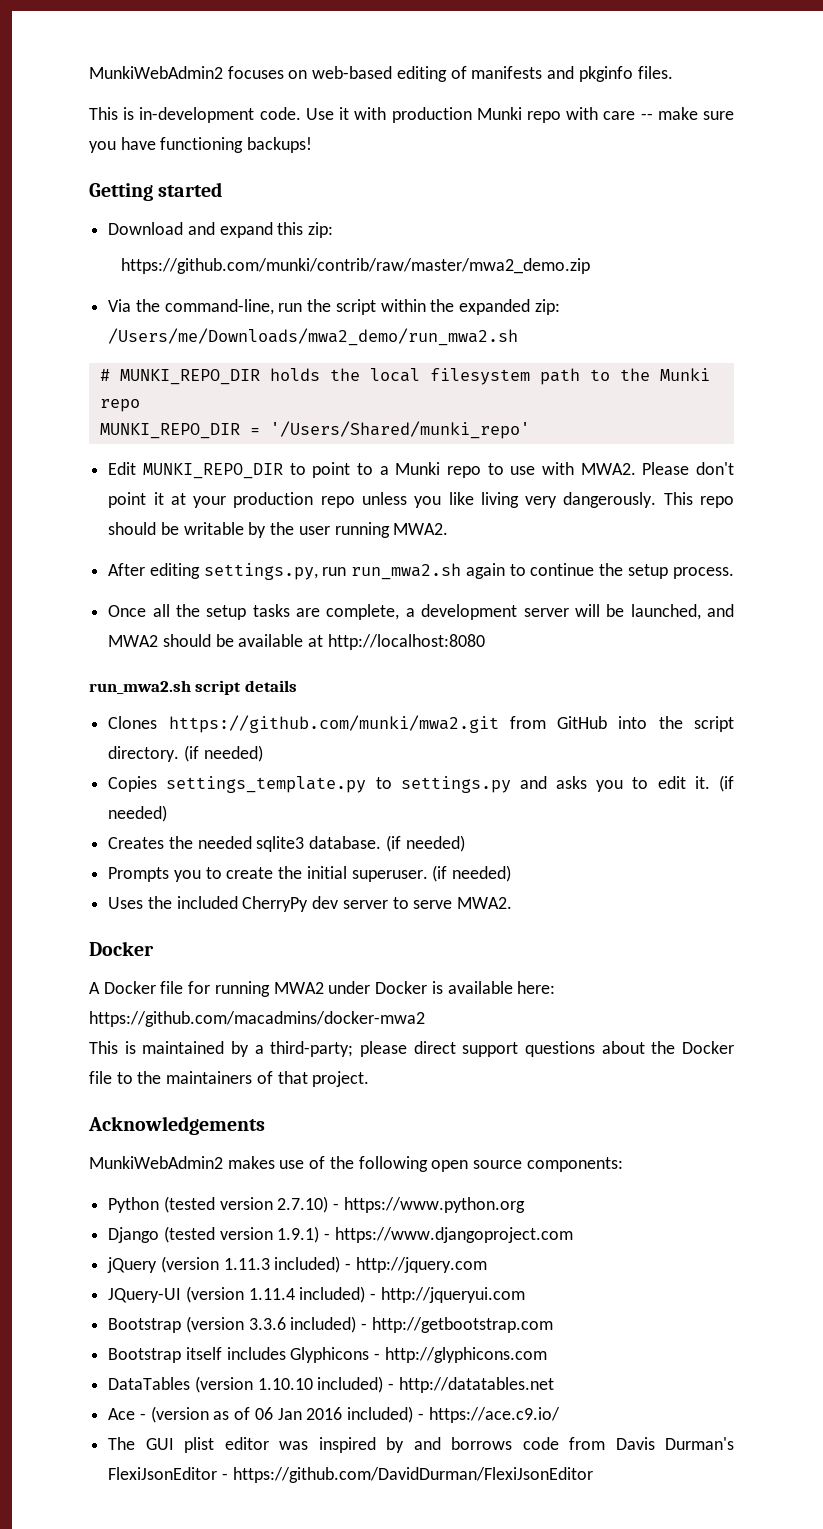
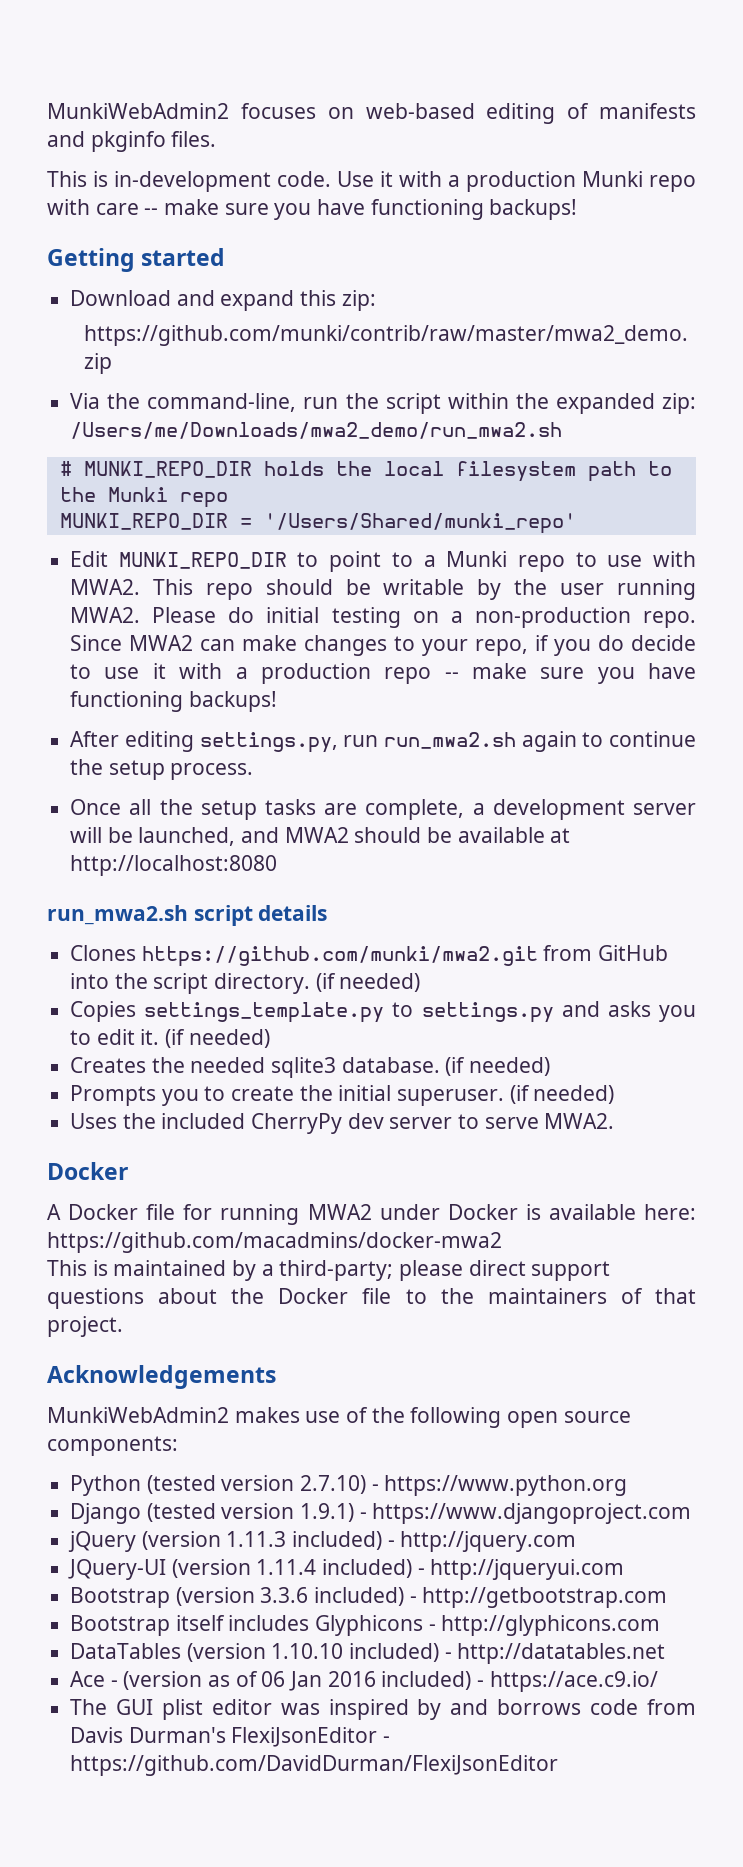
- Use it with production Munki repo with care -- make sure you have functioning backups!
+ Use it with a production Munki repo with care -- make sure you have functioning backups!
- Please don't point it at your production repo unless you like living very dangerously.
+ Please do initial testing on a non-production repo. Since MWA2 can make changes to your repo, if you do decide to use it with a production repo -- make sure you have functioning backups!

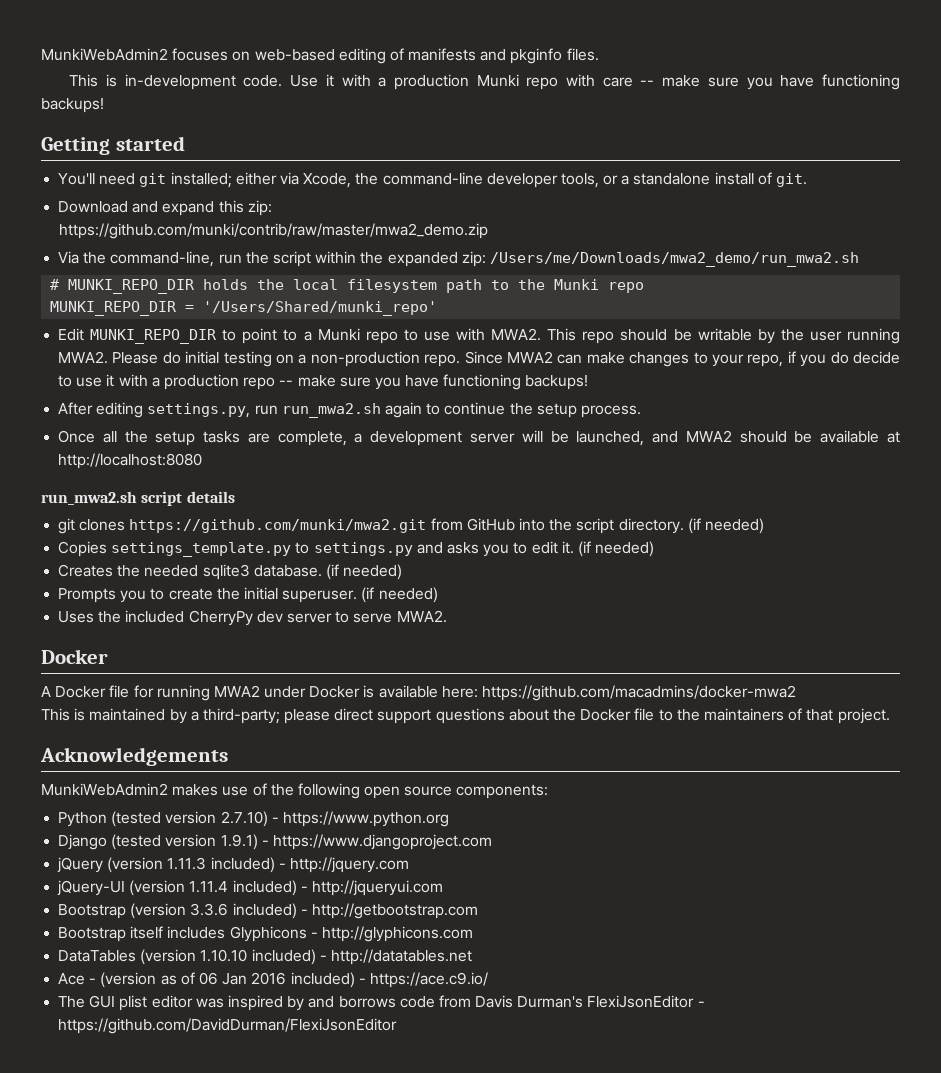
+ You'll need git installed; either via Xcode, the command-line developer tools, or a standalone install of git.
- Clones https://github.com/munki/mwa2.git from GitHub into the script directory.
+ git clones https://github.com/munki/mwa2.git from GitHub into the script directory.
- JQuery-UI (version 1.11.4 included) - http://jqueryui.com
+ jQuery-UI (version 1.11.4 included) - http://jqueryui.com

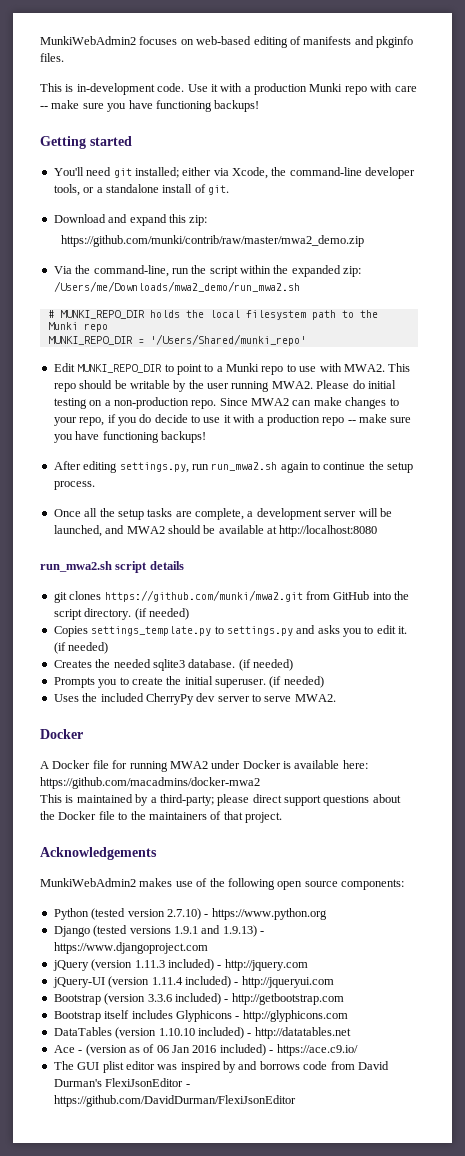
- Django (tested version 1.9.1) - https://www.djangoproject.com
+ Django (tested versions 1.9.1 and 1.9.13) - https://www.djangoproject.com
- The GUI plist editor was inspired by and borrows code from Davis Durman's FlexiJsonEditor - https://github.com/DavidDurman/FlexiJsonEditor
+ The GUI plist editor was inspired by and borrows code from David Durman's FlexiJsonEditor - https://github.com/DavidDurman/FlexiJsonEditor

